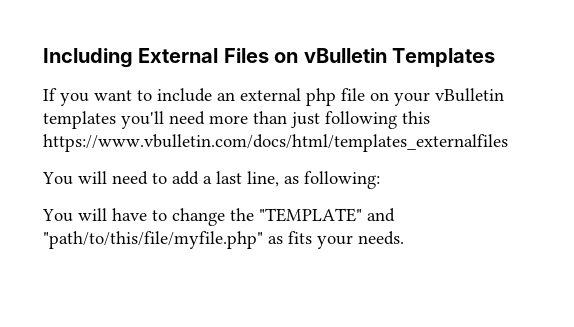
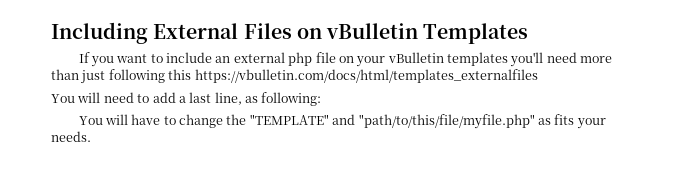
- If you want to include an external php file on your vBulletin templates you'll need more than just following this https://www.vbulletin.com/docs/html/templates_externalfiles
+ If you want to include an external php file on your vBulletin templates you'll need more than just following this https://vbulletin.com/docs/html/templates_externalfiles

